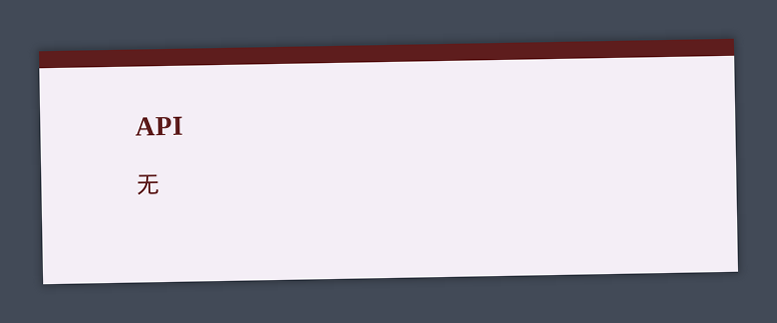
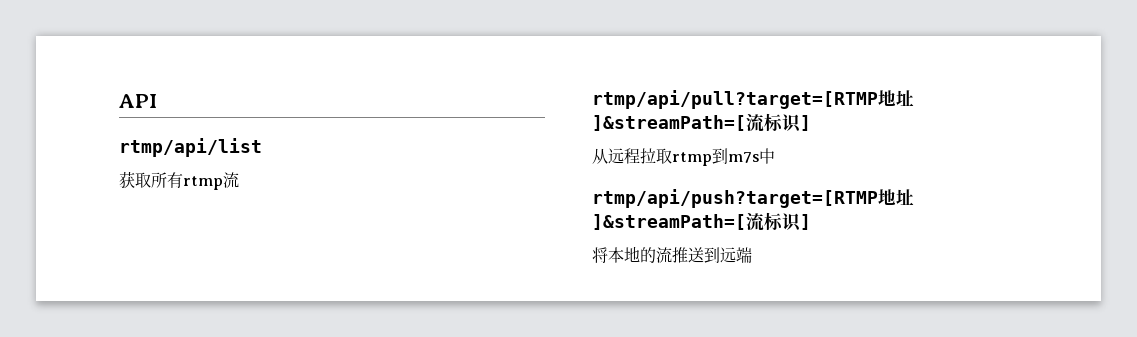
- 无
+ rtmp/api/list
+ 获取所有rtmp流
+ rtmp/api/pull?target=[RTMP地址]&streamPath=[流标识]
+ 从远程拉取rtmp到m7s中
+ rtmp/api/push?target=[RTMP地址]&streamPath=[流标识]
+ 将本地的流推送到远端

